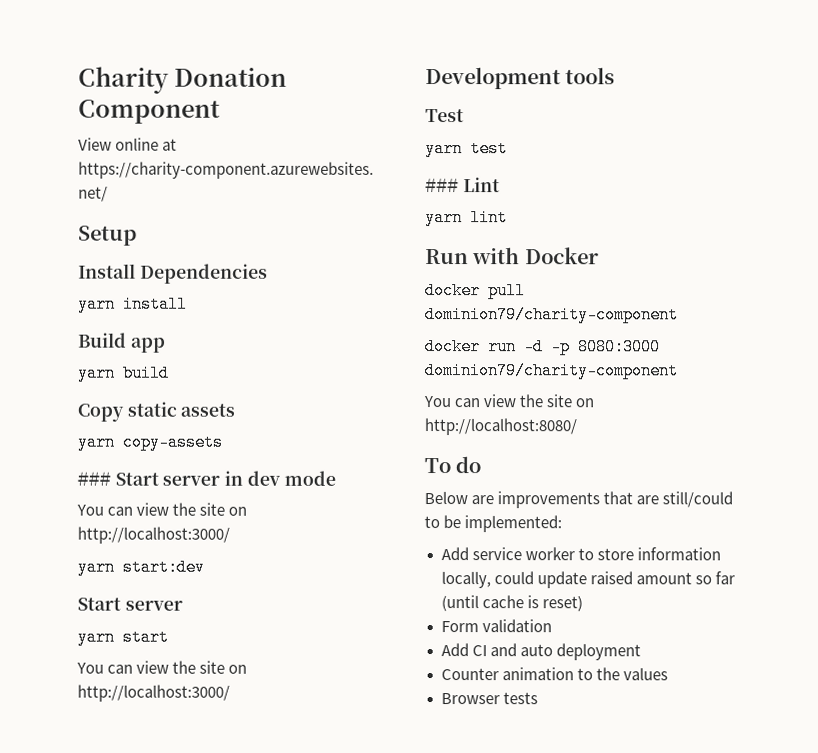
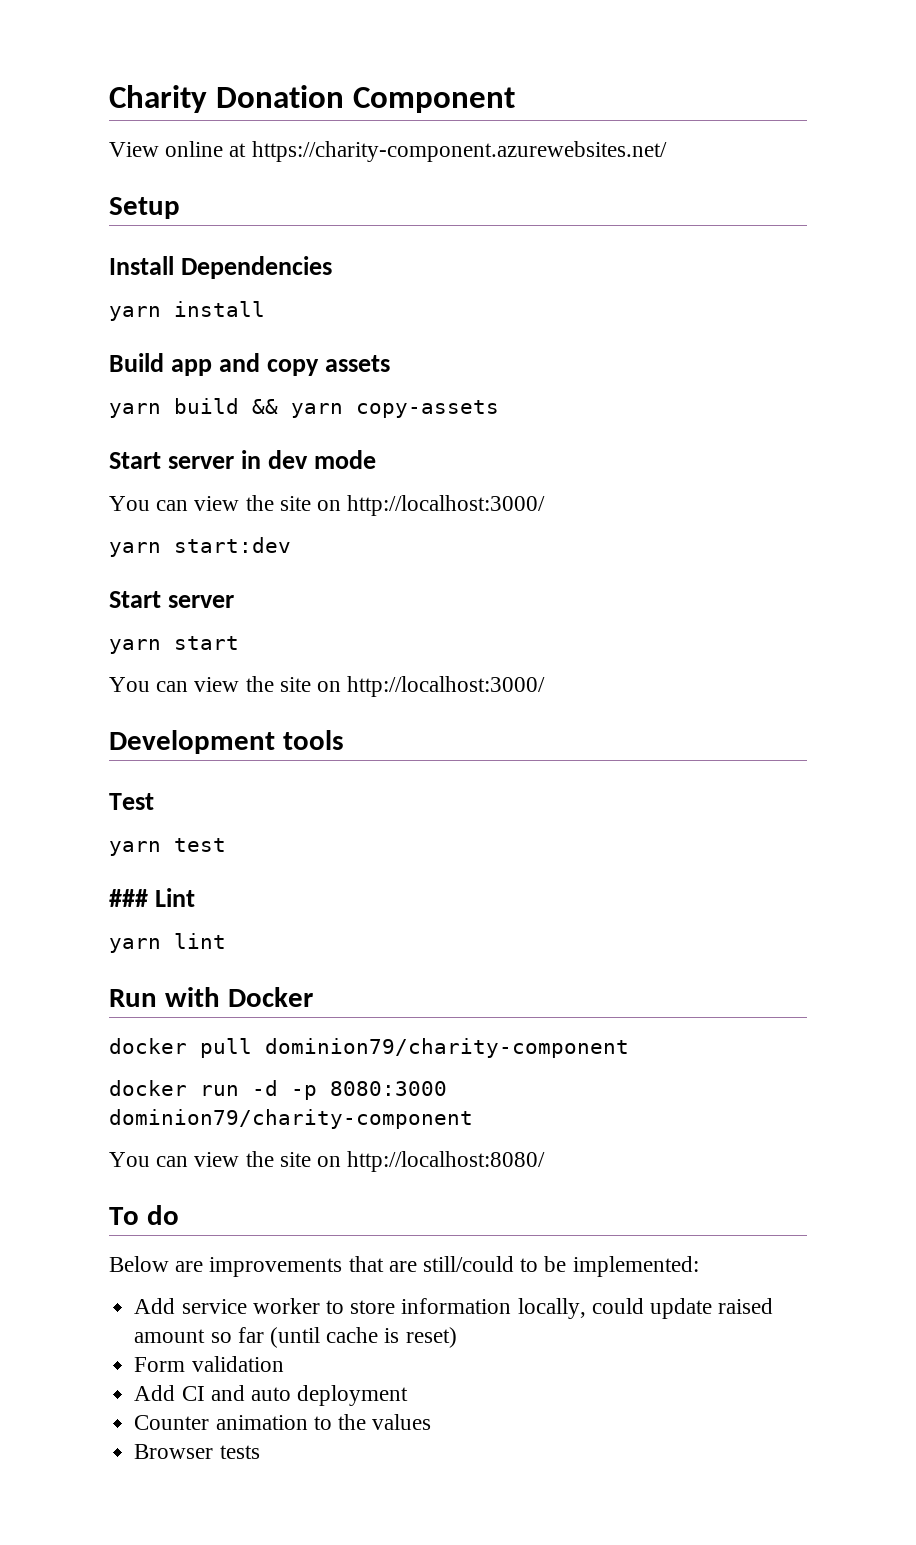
- Build app
+ Build app and copy assets
- yarn build
- Copy static assets
- yarn copy-assets
+ yarn build && yarn copy-assets
- ### Start server in dev mode
+ Start server in dev mode

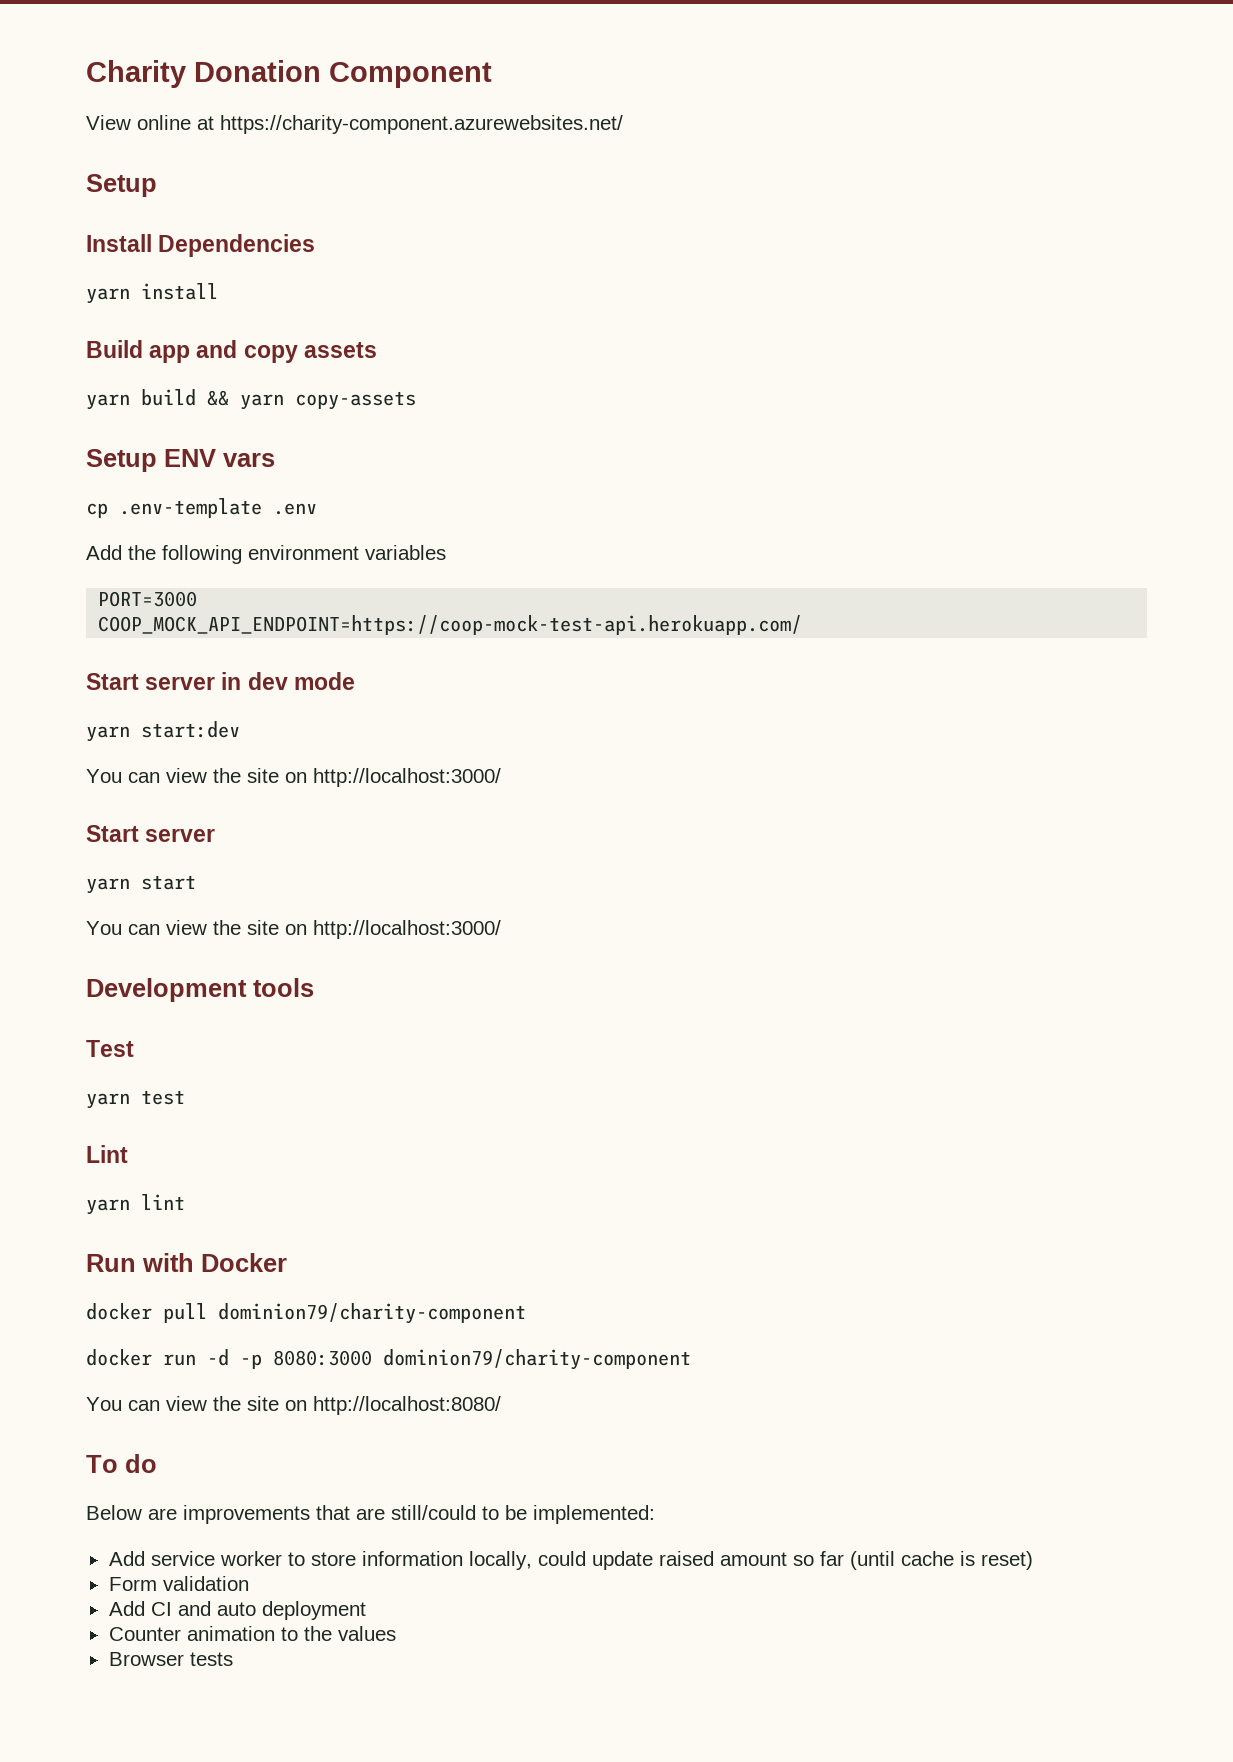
+ Setup ENV vars
+ cp .env-template .env
+ Add the following environment variables
+ PORT=3000
+ COOP_MOCK_API_ENDPOINT=https://coop-mock-test-api.herokuapp.com/
  Start server in dev mode
+ yarn start:dev
  You can view the site on http://localhost:3000/
- yarn start:dev
- ### Lint
+ Lint

